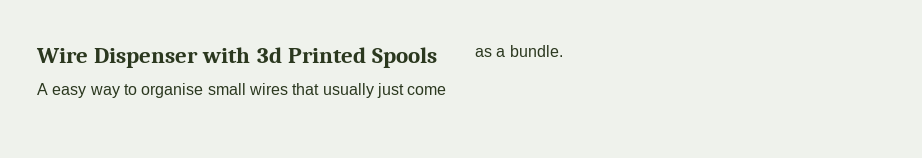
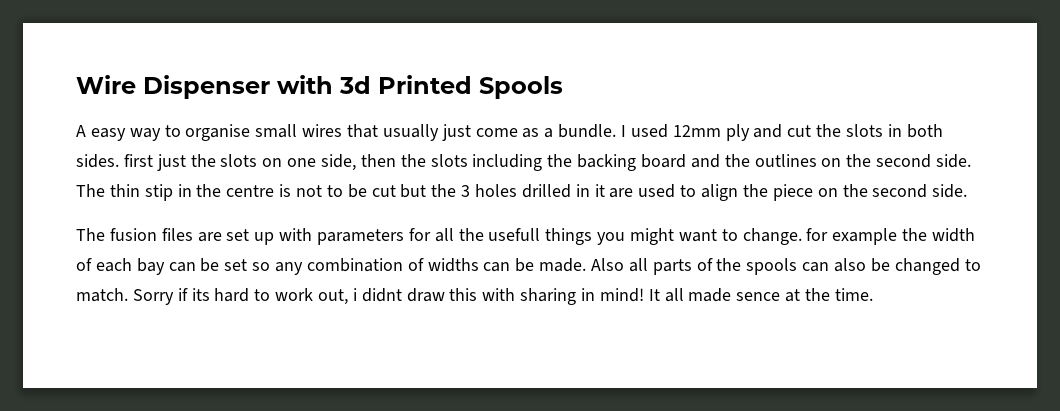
+ I used 12mm ply and cut the slots in both sides. first just the slots on one side, then the slots including the backing board and the outlines on the second side. The thin stip in the centre is not to be cut but the 3 holes drilled in it are used to align the piece on the second side.
+ The fusion files are set up with parameters for all the usefull things you might want to change. for example the width of each bay can be set so any combination of widths can be made. Also all parts of the spools can also be changed to match. Sorry if its hard to work out, i didnt draw this with sharing in mind! It all made sence at the time.

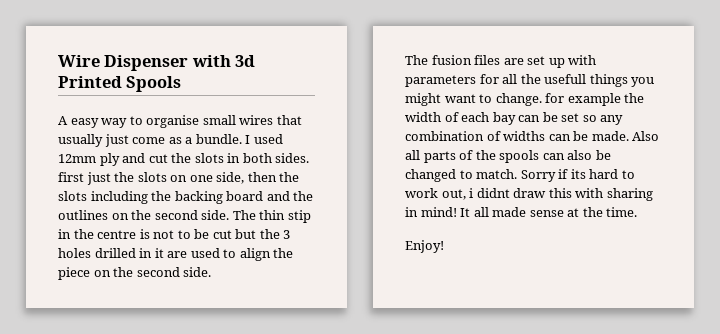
- It all made sence at the time.
+ It all made sense at the time.
+ Enjoy!

